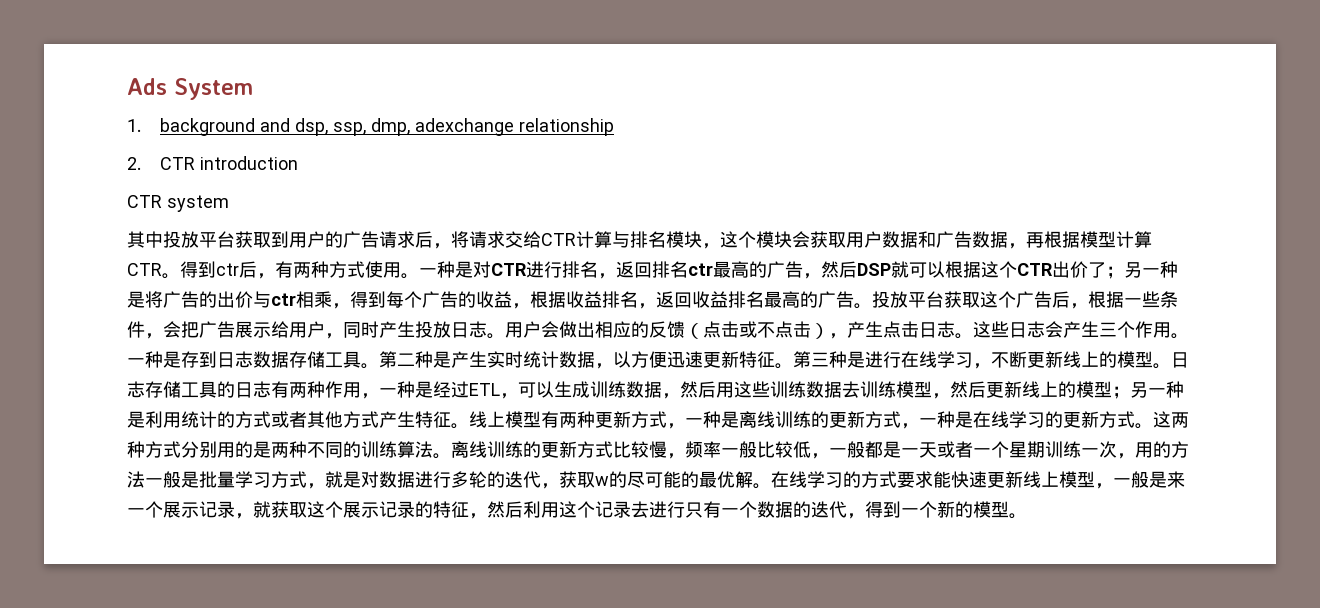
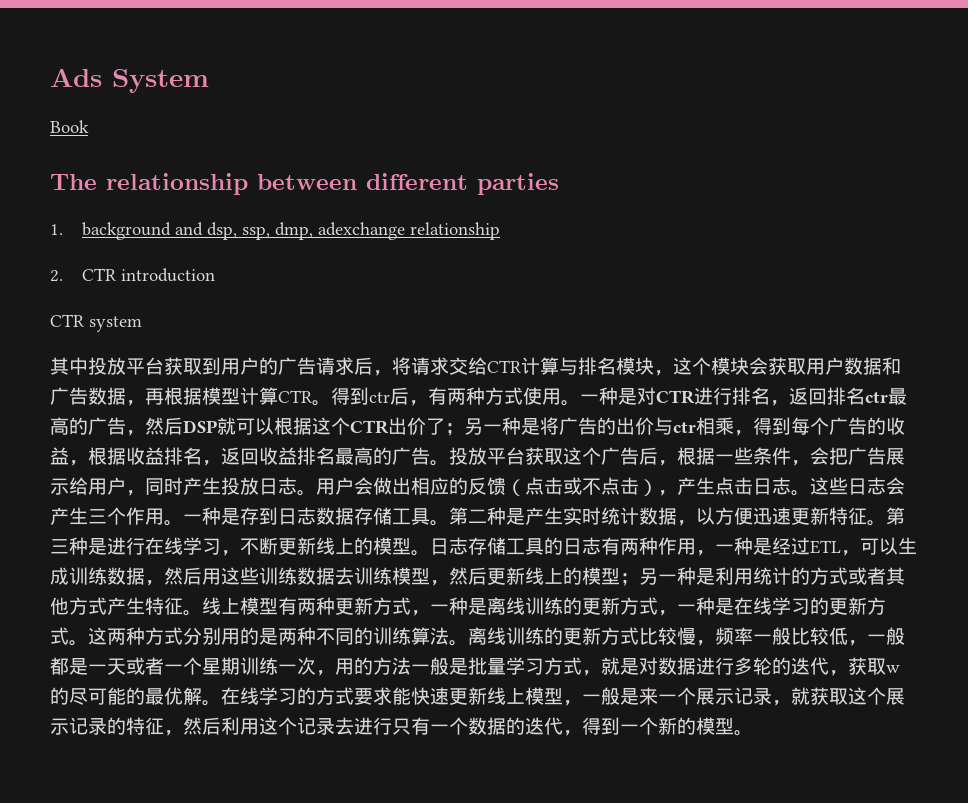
+ Book
+ The relationship between different parties

